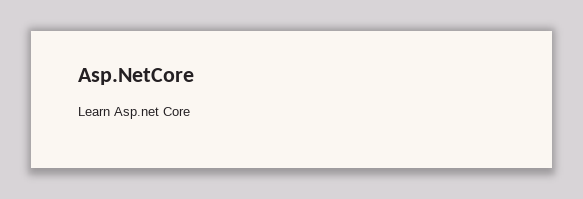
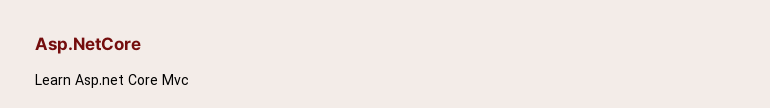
- Learn Asp.net Core
+ Learn Asp.net Core Mvc

